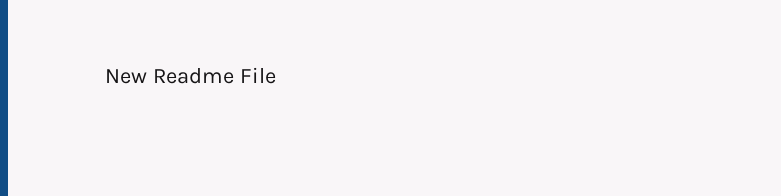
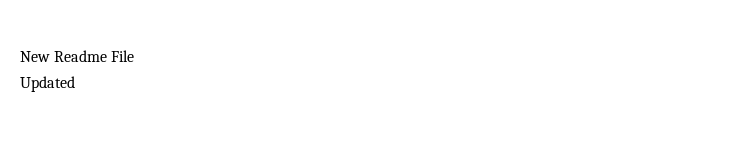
+ Updated

